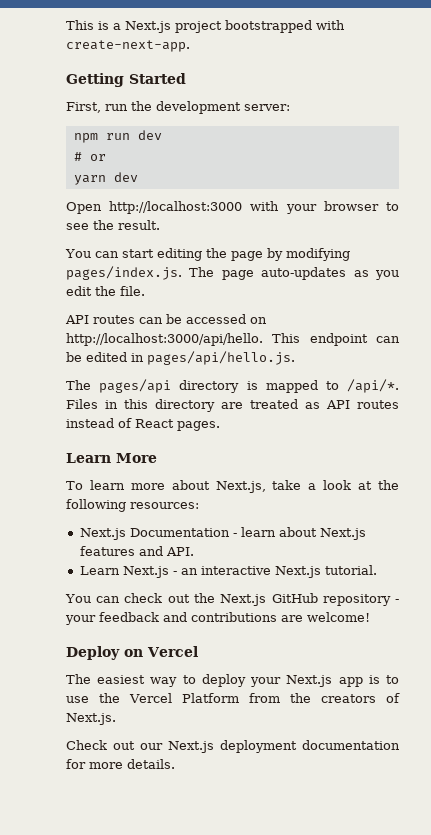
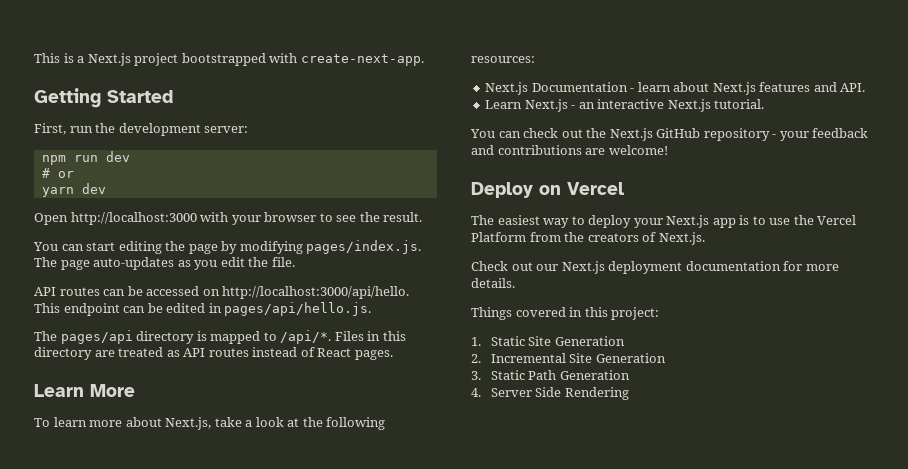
+ Things covered in this project:
+ 1. Static Site Generation
+ 2. Incremental Site Generation
+ 3. Static Path Generation
+ 4. Server Side Rendering

